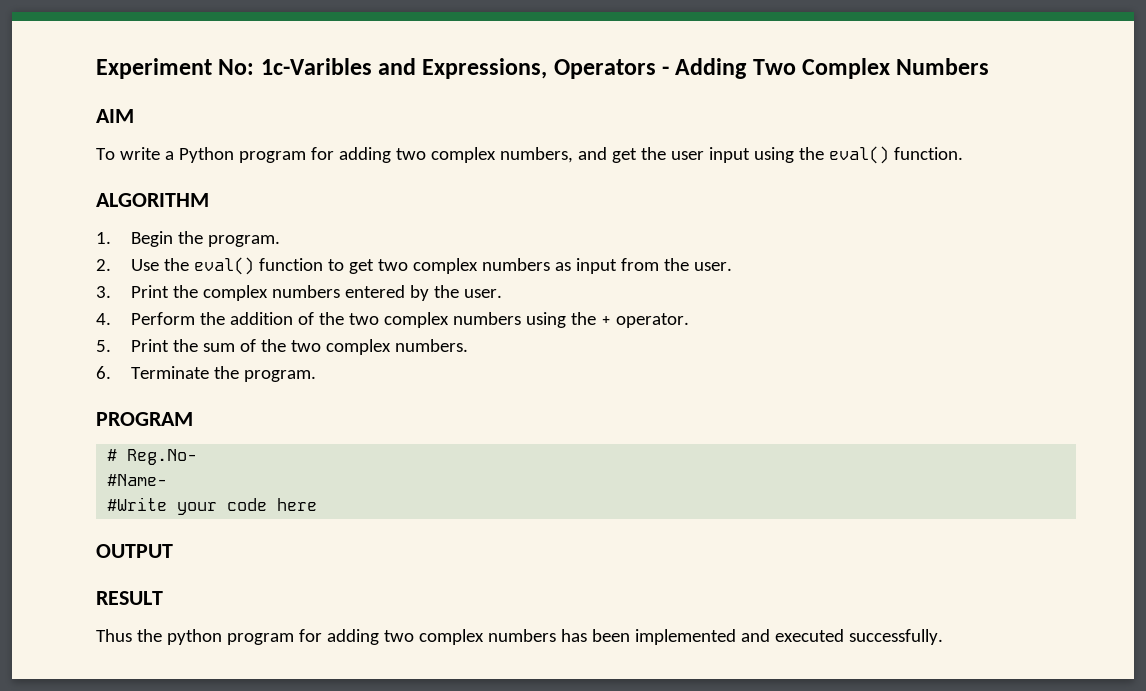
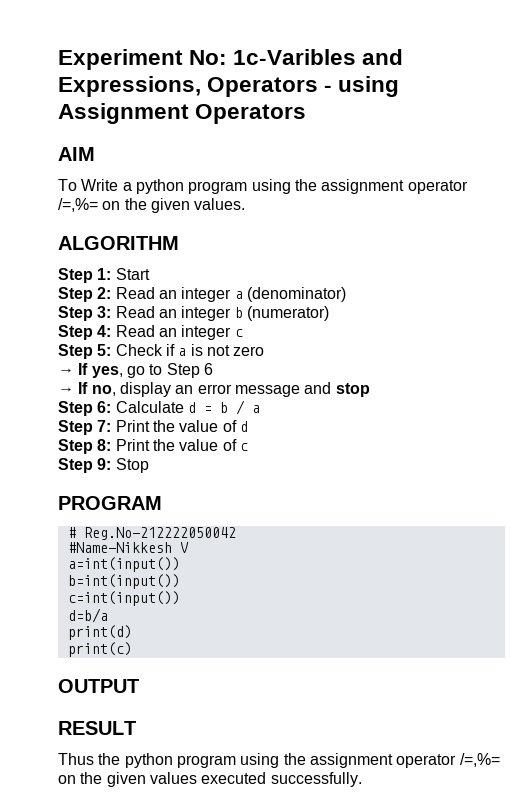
- Experiment No: 1c-Varibles and Expressions, Operators - Adding Two Complex Numbers
+ Experiment No: 1c-Varibles and Expressions, Operators - using Assignment Operators
  AIM
- To write a Python program for adding two complex numbers, and get the user input using the eval() function.
+ To Write a python program using the assignment operator /=,%= on the given values.
  ALGORITHM
- 1. Begin the program.
- 2. Use the eval() function to get two complex numbers as input from the user.
- 3. Print the complex numbers entered by the user.
- 4. Perform the addition of the two complex numbers using the + operator.
- 5. Print the sum of the two complex numbers.
- 6. Terminate the program.
+ Step 1: Start
+ Step 2: Read an integer a (denominator)
+ Step 3: Read an integer b (numerator)
+ Step 4: Read an integer c
+ Step 5: Check if a is not zero
+ → If yes, go to Step 6
+ → If no, display an error message and stop
+ Step 6: Calculate d = b / a
+ Step 7: Print the value of d
+ Step 8: Print the value of c
+ Step 9: Stop
  PROGRAM
- # Reg.No-
- #Name-
- #Write your code here
+ # Reg.No-212222050042
+ #Name-Nikkesh V
+ a=int(input())
+ b=int(input())
+ c=int(input())
+ d=b/a
+ print(d)
+ print(c)
- Thus the python program for adding two complex numbers has been implemented and executed successfully.
+ Thus the python program using the assignment operator /=,%= on the given values executed successfully.

